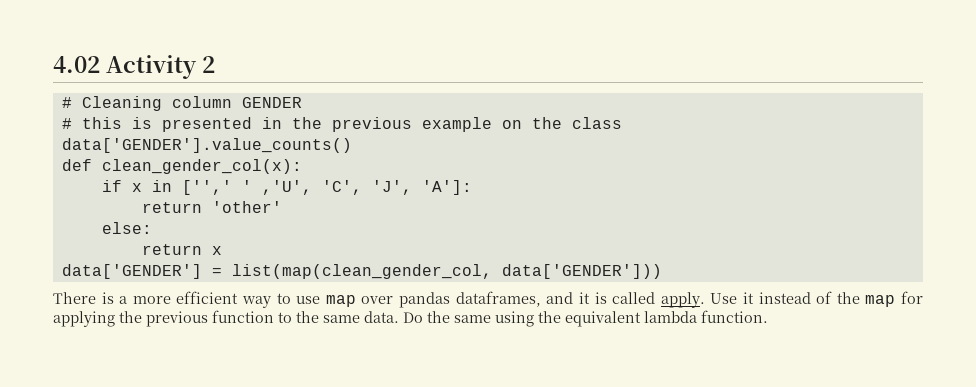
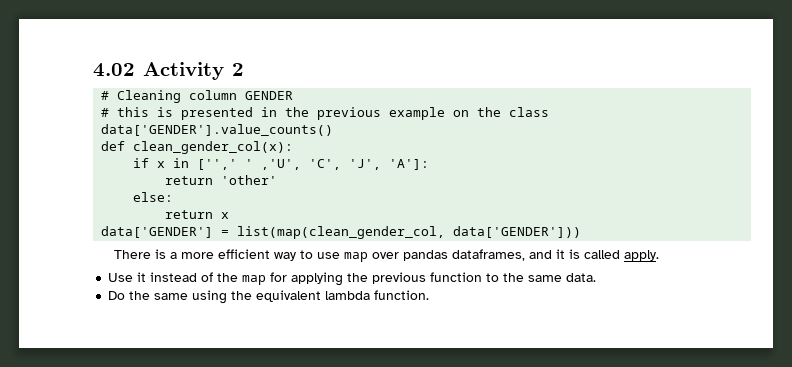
- There is a more efficient way to use map over pandas dataframes, and it is called apply. Use it instead of the map for applying the previous function to the same data. Do the same using the equivalent lambda function.
+ There is a more efficient way to use map over pandas dataframes, and it is called apply.
+ Use it instead of the map for applying the previous function to the same data.
+ Do the same using the equivalent lambda function.

